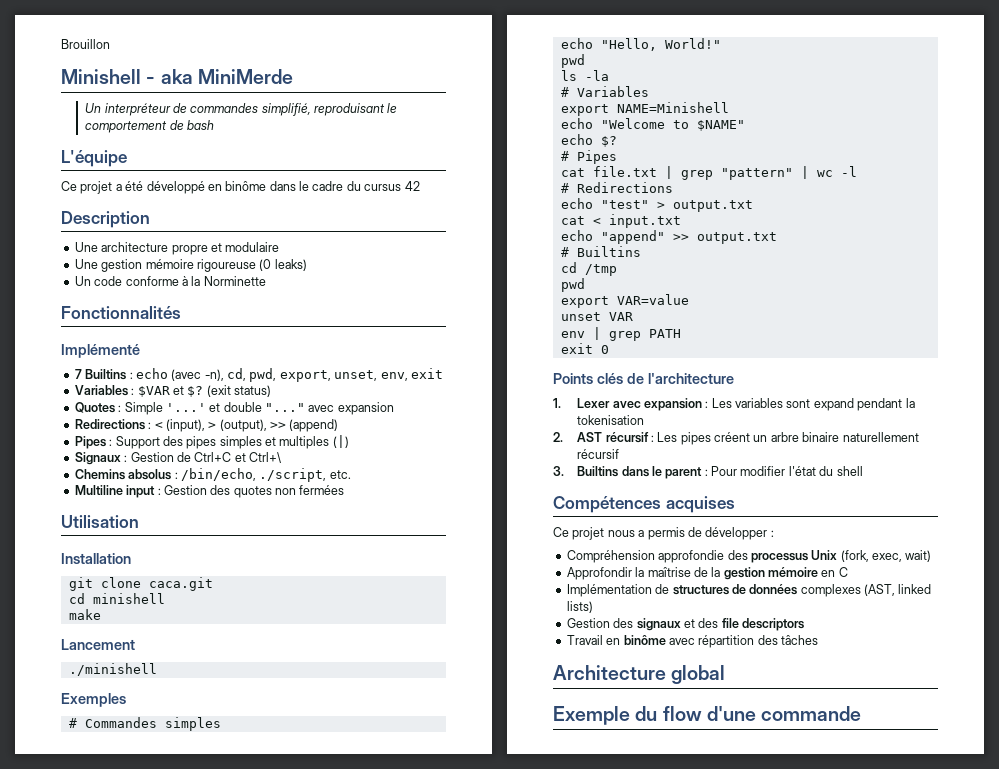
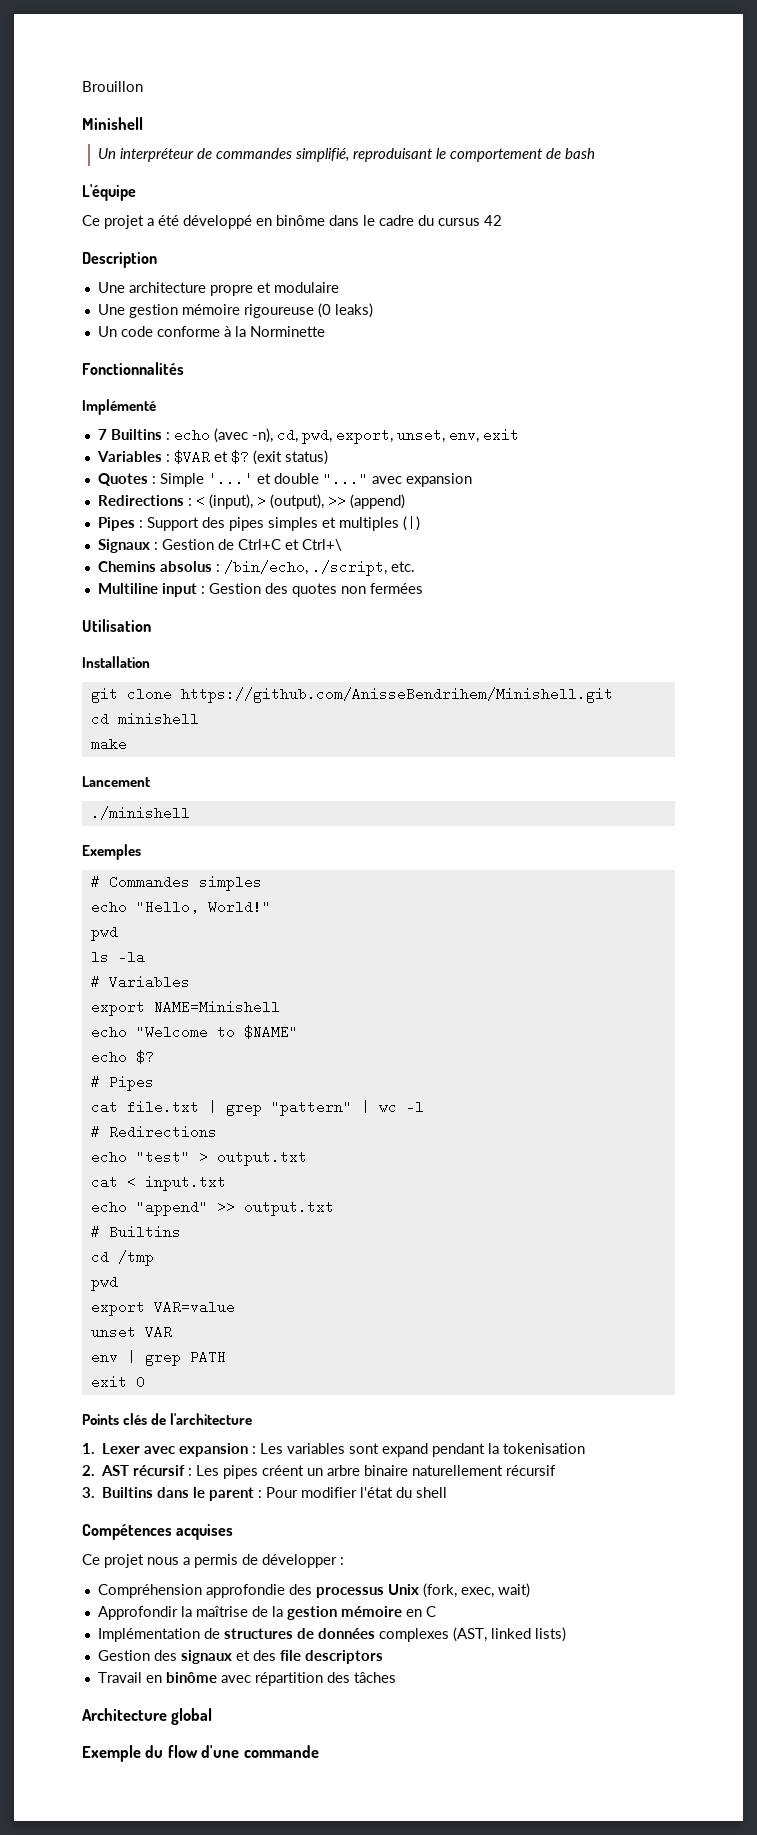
- Minishell - aka MiniMerde
+ Minishell
- git clone caca.git
+ git clone https://github.com/AnisseBendrihem/Minishell.git

